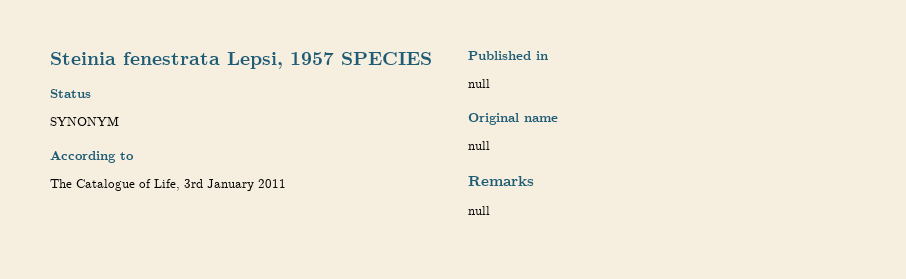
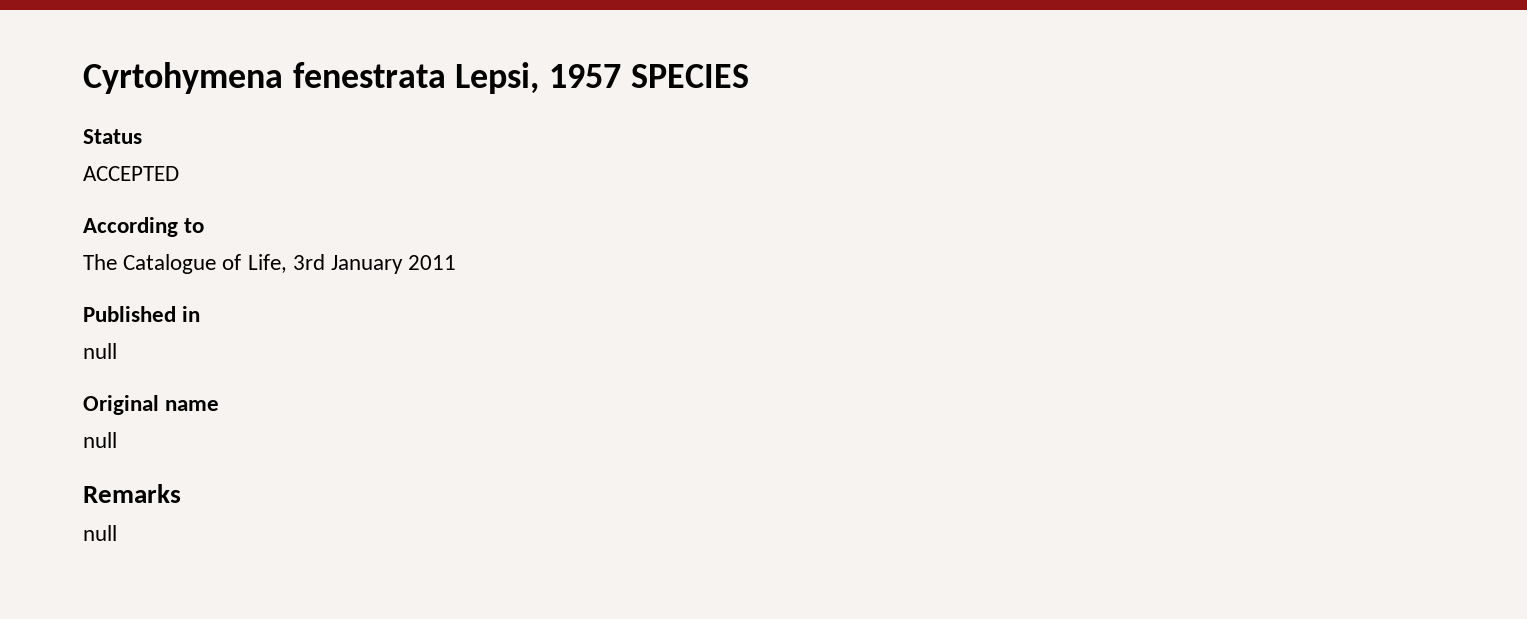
- Steinia fenestrata Lepsi, 1957 SPECIES
+ Cyrtohymena fenestrata Lepsi, 1957 SPECIES
- SYNONYM
+ ACCEPTED

